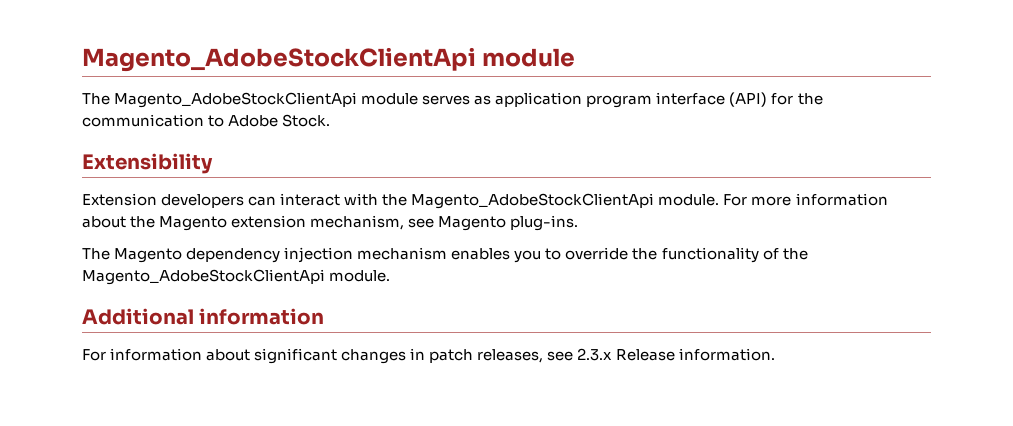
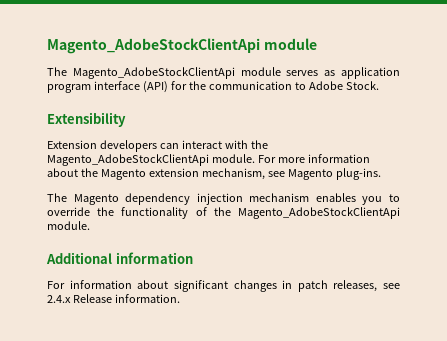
- For information about significant changes in patch releases, see 2.3.x Release information.
+ For information about significant changes in patch releases, see 2.4.x Release information.

